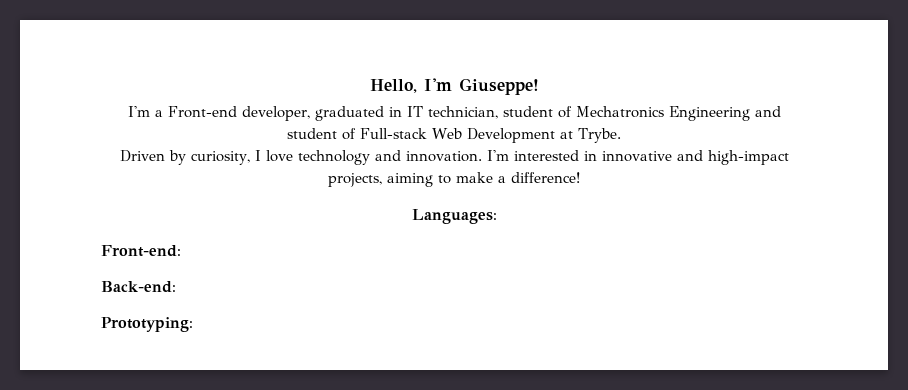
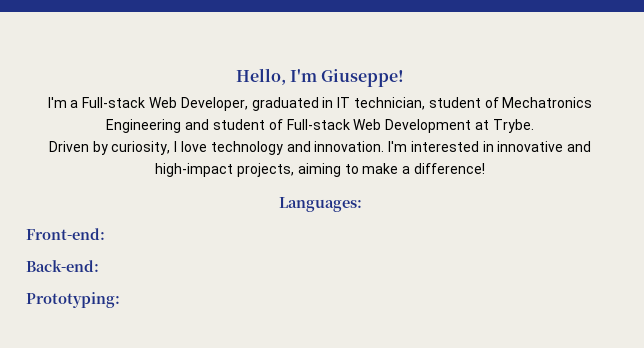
- I'm a Front-end developer, graduated in IT technician, student of Mechatronics Engineering and student of Full-stack Web Development at Trybe.
+ I'm a Full-stack Web Developer, graduated in IT technician, student of Mechatronics Engineering and student of Full-stack Web Development at Trybe.

